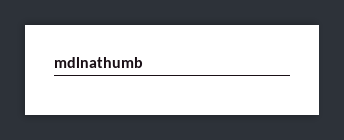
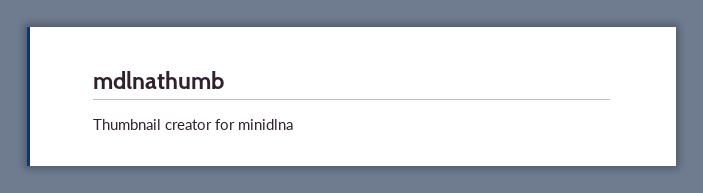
+ Thumbnail creator for minidlna

